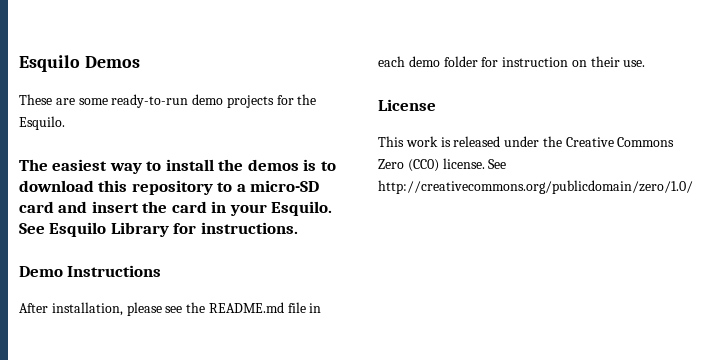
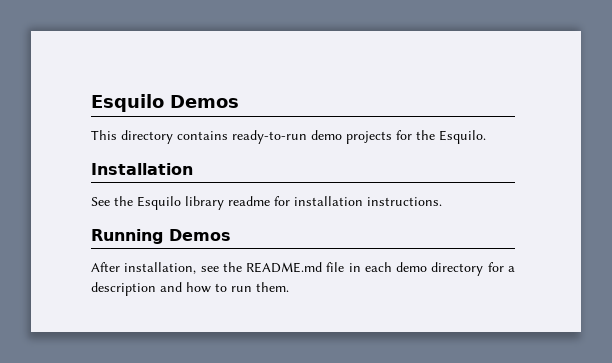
- These are some ready-to-run demo projects for the Esquilo.
+ This directory contains ready-to-run demo projects for the Esquilo.
- The easiest way to install the demos is to download this repository to a micro-SD card and insert the card in your Esquilo. See Esquilo Library for instructions.
+ Installation
+ See the Esquilo library readme for installation instructions.
- Demo Instructions
+ Running Demos
- After installation, please see the README.md file in each demo folder for instruction on their use.
- License
- This work is released under the Creative Commons Zero (CC0) license. See http://creativecommons.org/publicdomain/zero/1.0/
+ After installation, see the README.md file in each demo directory for a description and how to run them.

